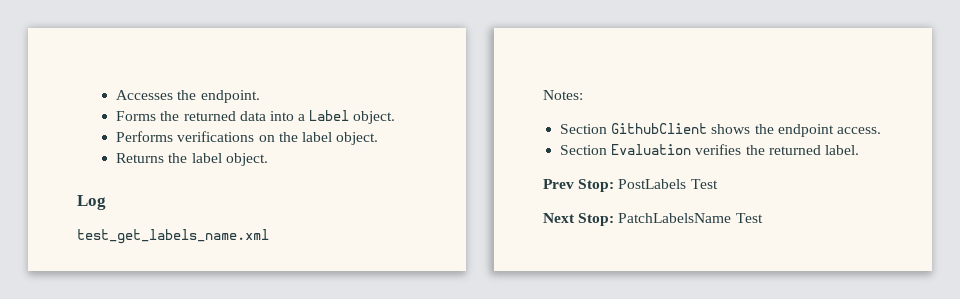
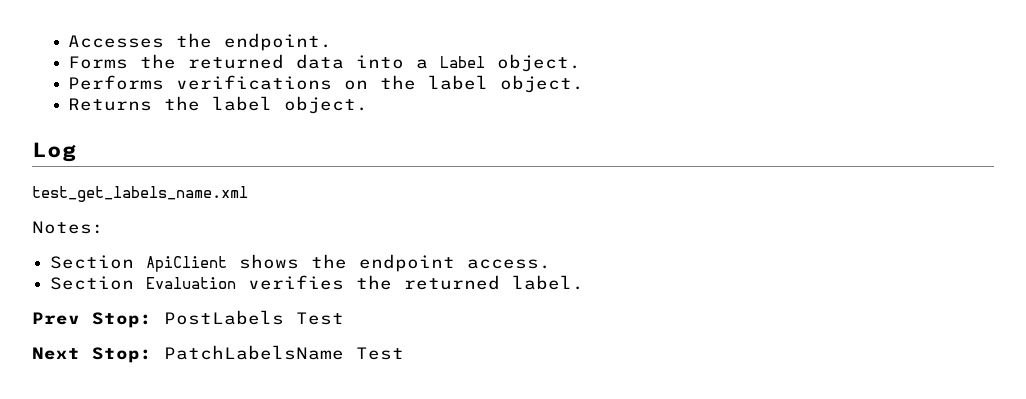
- Section GithubClient shows the endpoint access.
+ Section ApiClient shows the endpoint access.

